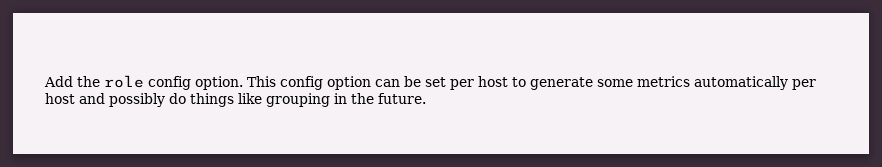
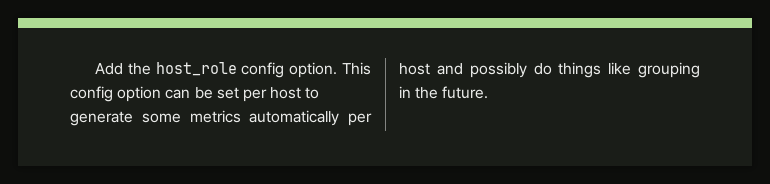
- Add the role config option.
+ Add the host_role config option.

